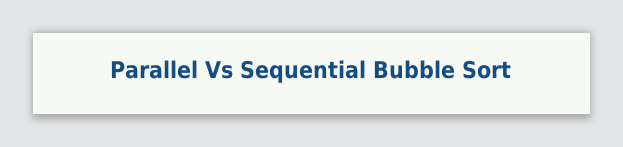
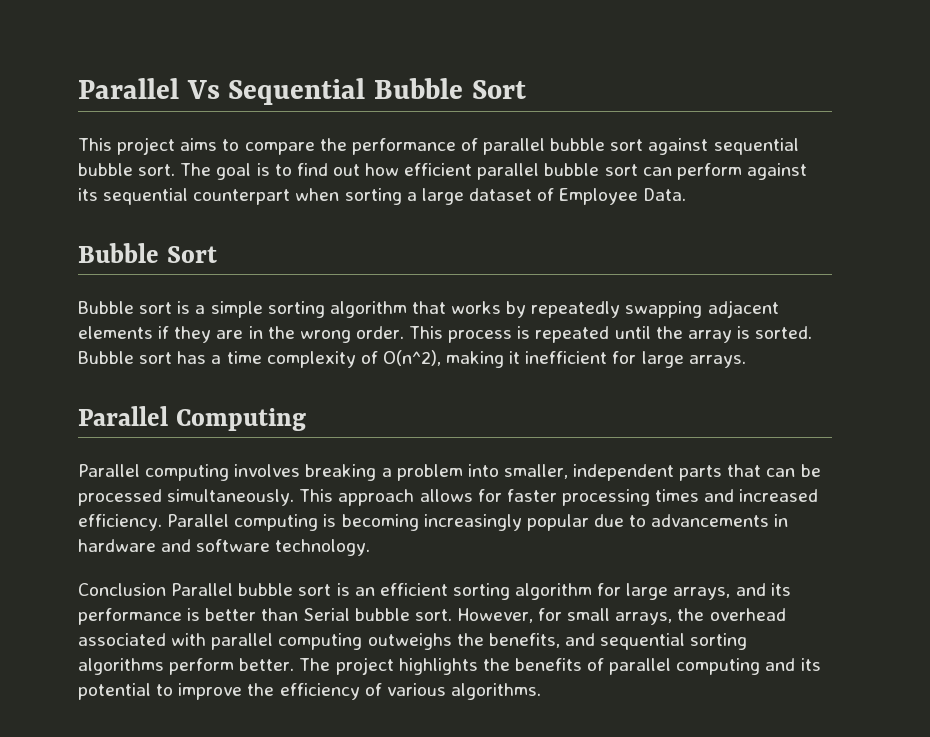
+ This project aims to compare the performance of parallel bubble sort against sequential bubble sort. The goal is to find out how efficient parallel bubble sort can perform against its sequential counterpart when sorting a large dataset of Employee Data.
+ Bubble Sort
+ Bubble sort is a simple sorting algorithm that works by repeatedly swapping adjacent elements if they are in the wrong order. This process is repeated until the array is sorted. Bubble sort has a time complexity of O(n^2), making it inefficient for large arrays.
+ Parallel Computing
+ Parallel computing involves breaking a problem into smaller, independent parts that can be processed simultaneously. This approach allows for faster processing times and increased efficiency. Parallel computing is becoming increasingly popular due to advancements in hardware and software technology.
+ Conclusion Parallel bubble sort is an efficient sorting algorithm for large arrays, and its performance is better than Serial bubble sort. However, for small arrays, the overhead associated with parallel computing outweighs the benefits, and sequential sorting algorithms perform better. The project highlights the benefits of parallel computing and its potential to improve the efficiency of various algorithms.

